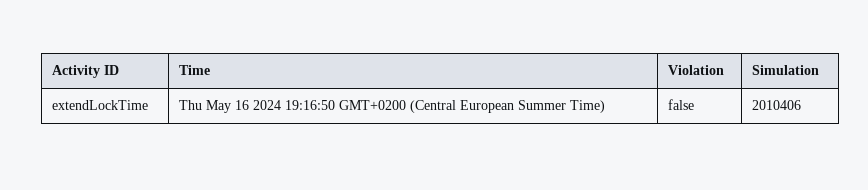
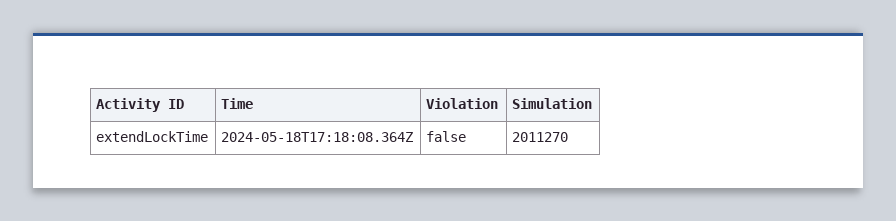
- extendLockTime | Thu May 16 2024 19:16:50 GMT+0200 (Central European Summer Time) | false | 2010406
+ extendLockTime | 2024-05-18T17:18:08.364Z | false | 2011270

